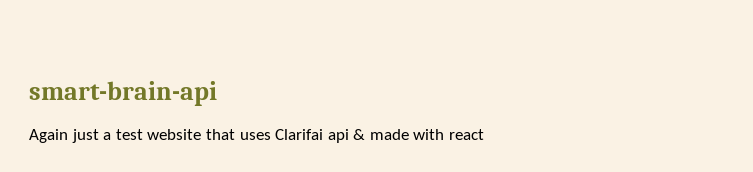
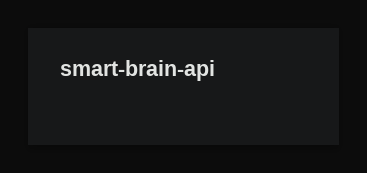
- Again just a test website that uses Clarifai api & made with react

